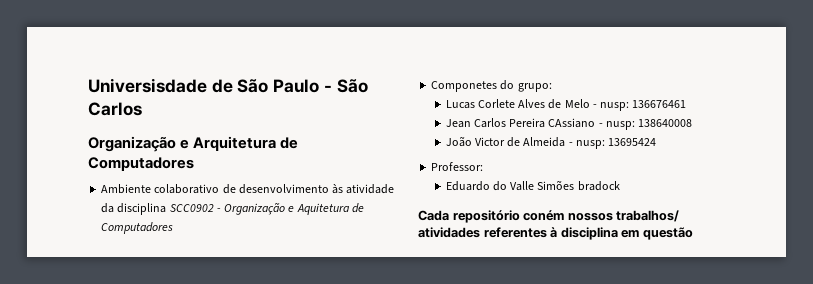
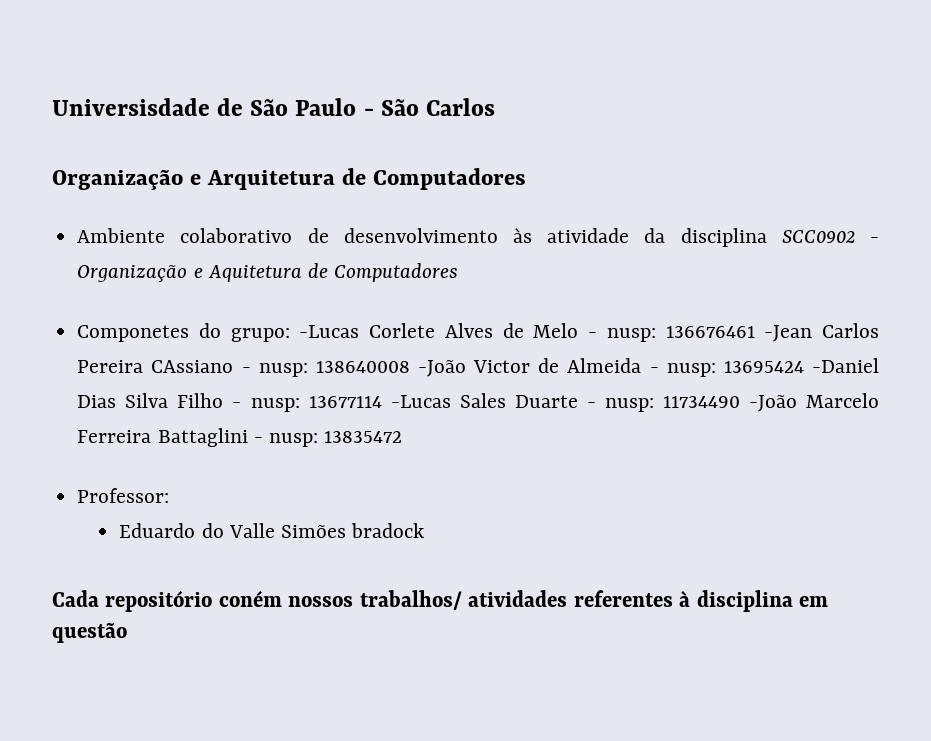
- Componetes do grupo:
- Lucas Corlete Alves de Melo - nusp: 136676461
- Jean Carlos Pereira CAssiano - nusp: 138640008
- João Victor de Almeida - nusp: 13695424
+ Componetes do grupo: -Lucas Corlete Alves de Melo - nusp: 136676461 -Jean Carlos Pereira CAssiano - nusp: 138640008 -João Victor de Almeida - nusp: 13695424 -Daniel Dias Silva Filho - nusp: 13677114 -Lucas Sales Duarte - nusp: 11734490 -João Marcelo Ferreira Battaglini - nusp: 13835472

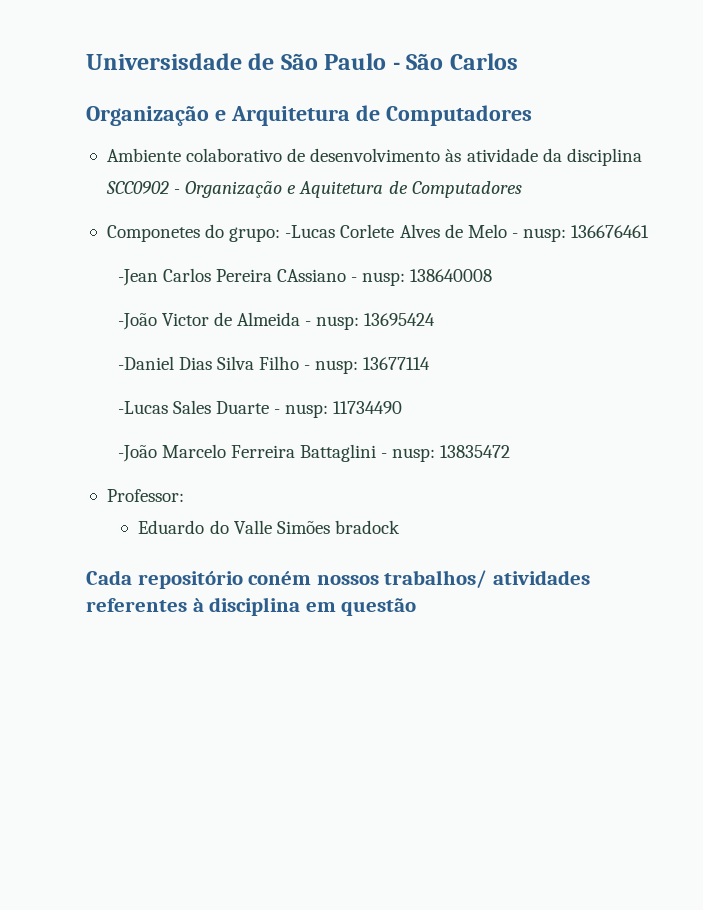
- Componetes do grupo: -Lucas Corlete Alves de Melo - nusp: 136676461 -Jean Carlos Pereira CAssiano - nusp: 138640008 -João Victor de Almeida - nusp: 13695424 -Daniel Dias Silva Filho - nusp: 13677114 -Lucas Sales Duarte - nusp: 11734490 -João Marcelo Ferreira Battaglini - nusp: 13835472
+ Componetes do grupo: -Lucas Corlete Alves de Melo - nusp: 136676461
+ -Jean Carlos Pereira CAssiano - nusp: 138640008
+ -João Victor de Almeida - nusp: 13695424
+ -Daniel Dias Silva Filho - nusp: 13677114
+ -Lucas Sales Duarte - nusp: 11734490
+ -João Marcelo Ferreira Battaglini - nusp: 13835472

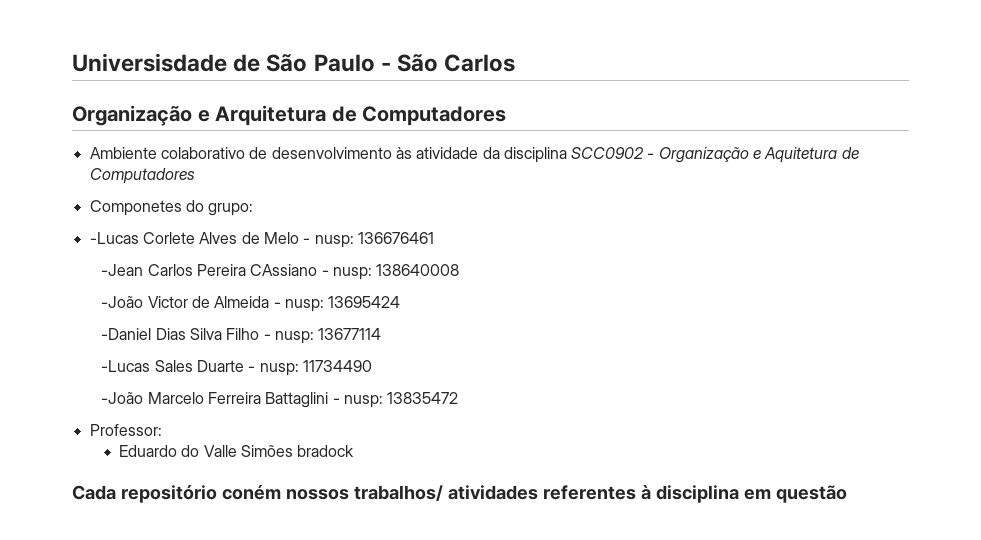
- Componetes do grupo: -Lucas Corlete Alves de Melo - nusp: 136676461
+ Componetes do grupo:
+ -Lucas Corlete Alves de Melo - nusp: 136676461

